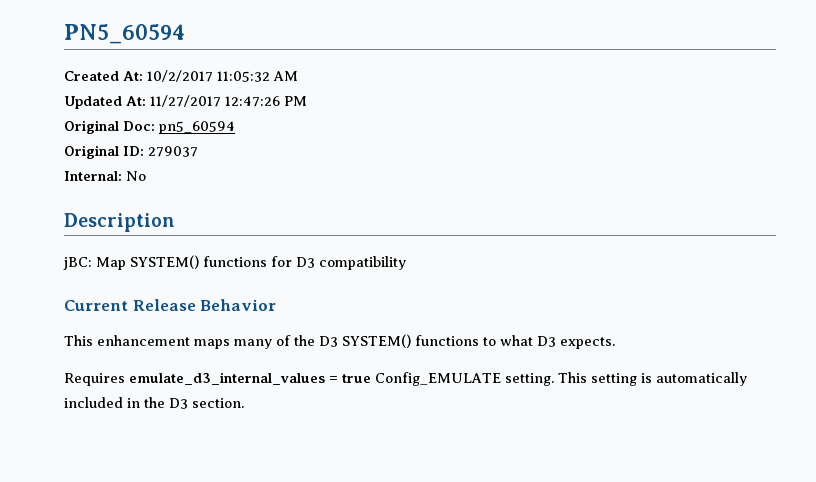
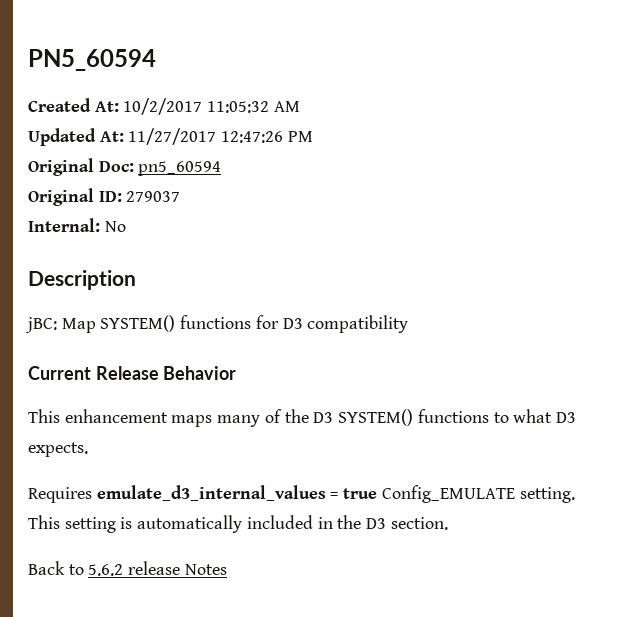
+ Back to 5.6.2 release Notes

